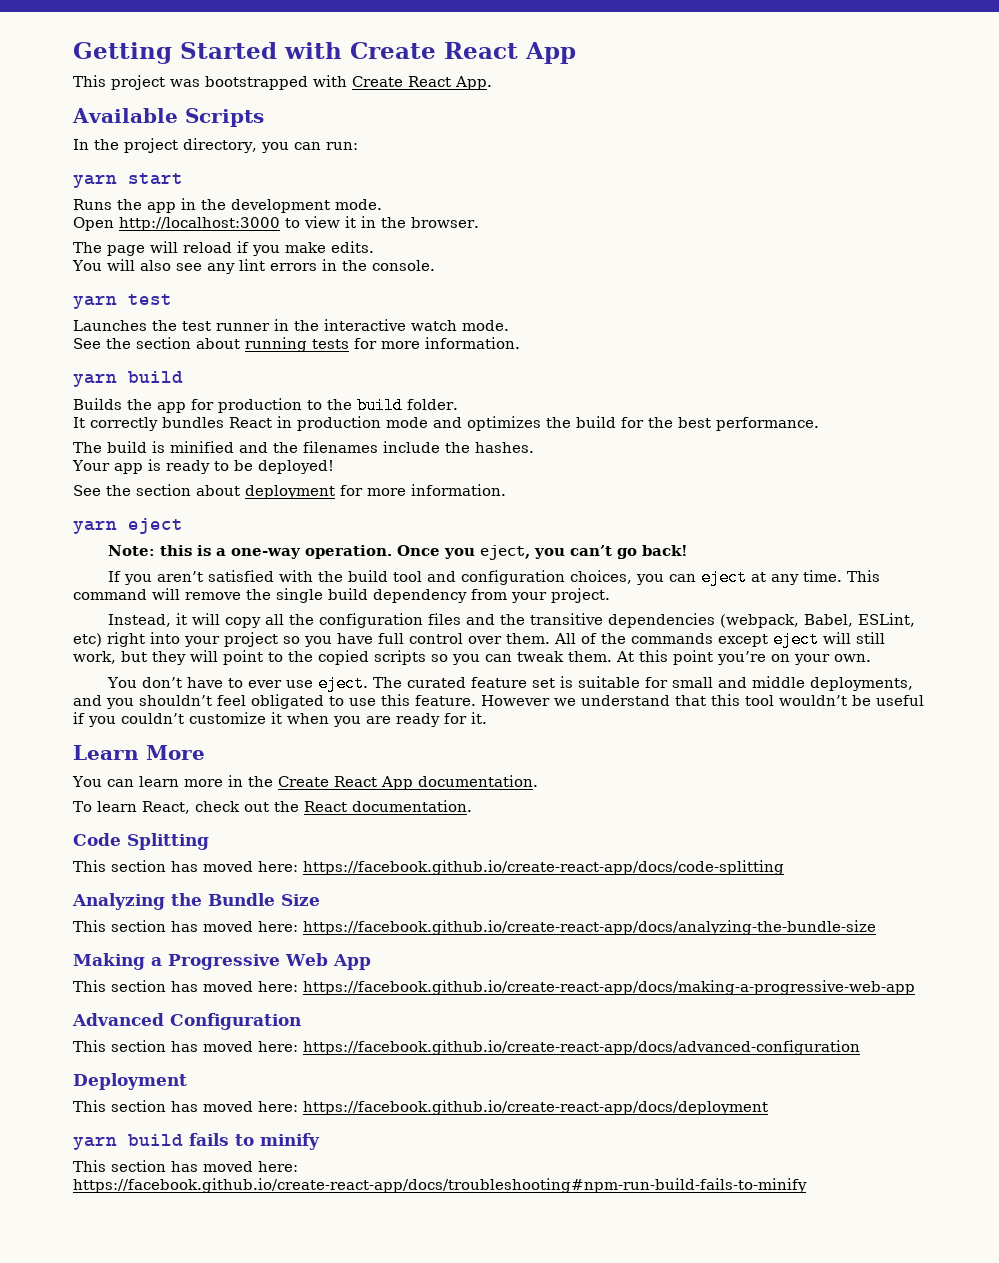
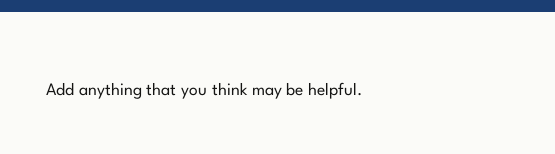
- Getting Started with Create React App
- This project was bootstrapped with Create React App.
- Available Scripts
- In the project directory, you can run:
- yarn start
- Runs the app in the development mode.
- Open http://localhost:3000 to view it in the browser.
- The page will reload if you make edits.
- You will also see any lint errors in the console.
- yarn test
- Launches the test runner in the interactive watch mode.
- See the section about running tests for more information.
- yarn build
- Builds the app for production to the build folder.
- It correctly bundles React in production mode and optimizes the build for the best performance.
- The build is minified and the filenames include the hashes.
- Your app is ready to be deployed!
- See the section about deployment for more information.
- yarn eject
- Note: this is a one-way operation. Once you eject, you can’t go back!
- If you aren’t satisfied with the build tool and configuration choices, you can eject at any time. This command will remove the single build dependency from your project.
- Instead, it will copy all the configuration files and the transitive dependencies (webpack, Babel, ESLint, etc) right into your project so you have full control over them. All of the commands except eject will still work, but they will point to the copied scripts so you can tweak them. At this point you’re on your own.
- You don’t have to ever use eject. The curated feature set is suitable for small and middle deployments, and you shouldn’t feel obligated to use this feature. However we understand that this tool wouldn’t be useful if you couldn’t customize it when you are ready for it.
- Learn More
- You can learn more in the Create React App documentation.
- To learn React, check out the React documentation.
- Code Splitting
- This section has moved here: https://facebook.github.io/create-react-app/docs/code-splitting
- Analyzing the Bundle Size
- This section has moved here: https://facebook.github.io/create-react-app/docs/analyzing-the-bundle-size
- Making a Progressive Web App
- This section has moved here: https://facebook.github.io/create-react-app/docs/making-a-progressive-web-app
- Advanced Configuration
- This section has moved here: https://facebook.github.io/create-react-app/docs/advanced-configuration
- Deployment
- This section has moved here: https://facebook.github.io/create-react-app/docs/deployment
- yarn build fails to minify
- This section has moved here: https://facebook.github.io/create-react-app/docs/troubleshooting#npm-run-build-fails-to-minify
+ Add anything that you think may be helpful.

